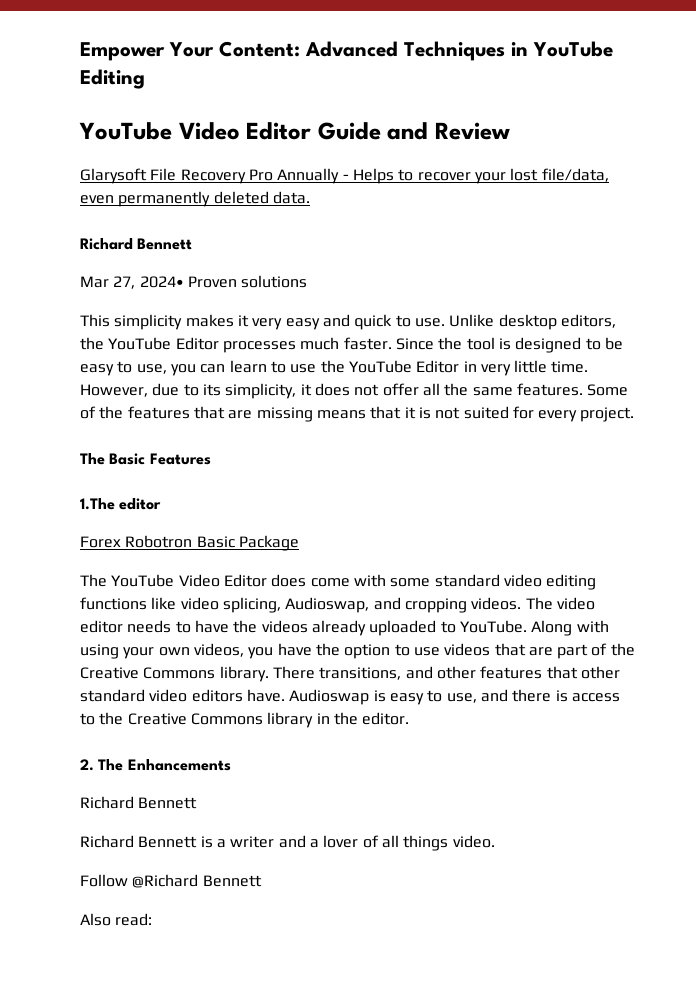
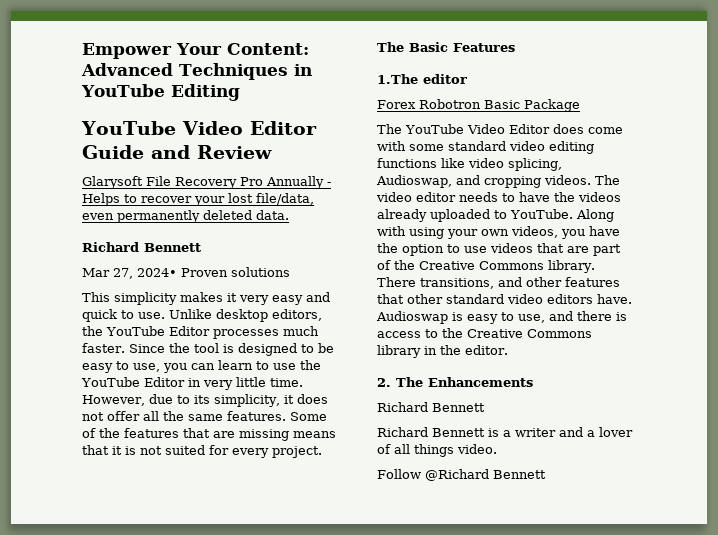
- Also read:

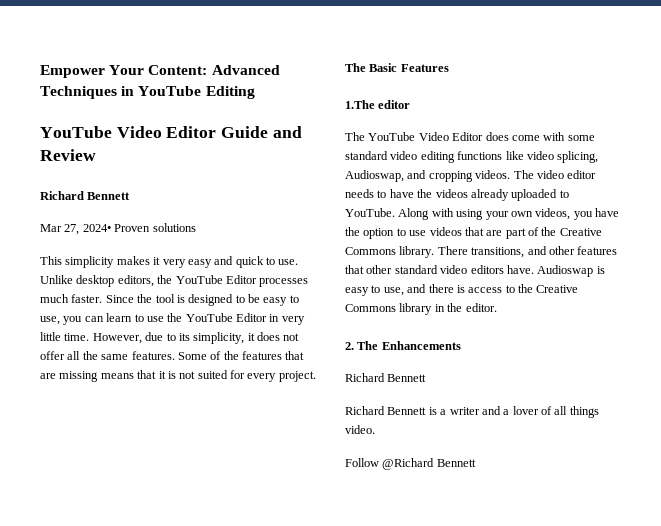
- Glarysoft File Recovery Pro Annually - Helps to recover your lost file/data, even permanently deleted data.
- Forex Robotron Basic Package

